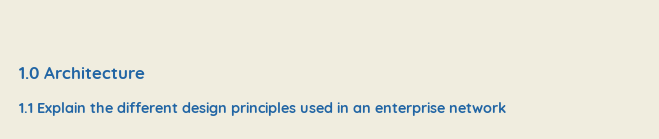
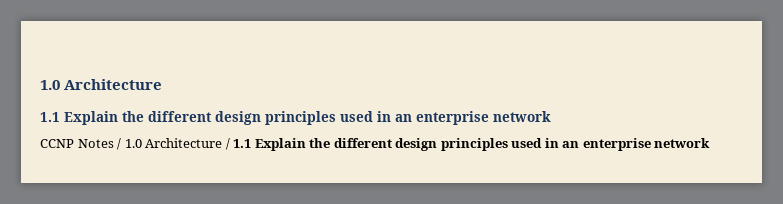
+ CCNP Notes / 1.0 Architecture / 1.1 Explain the different design principles used in an enterprise network

